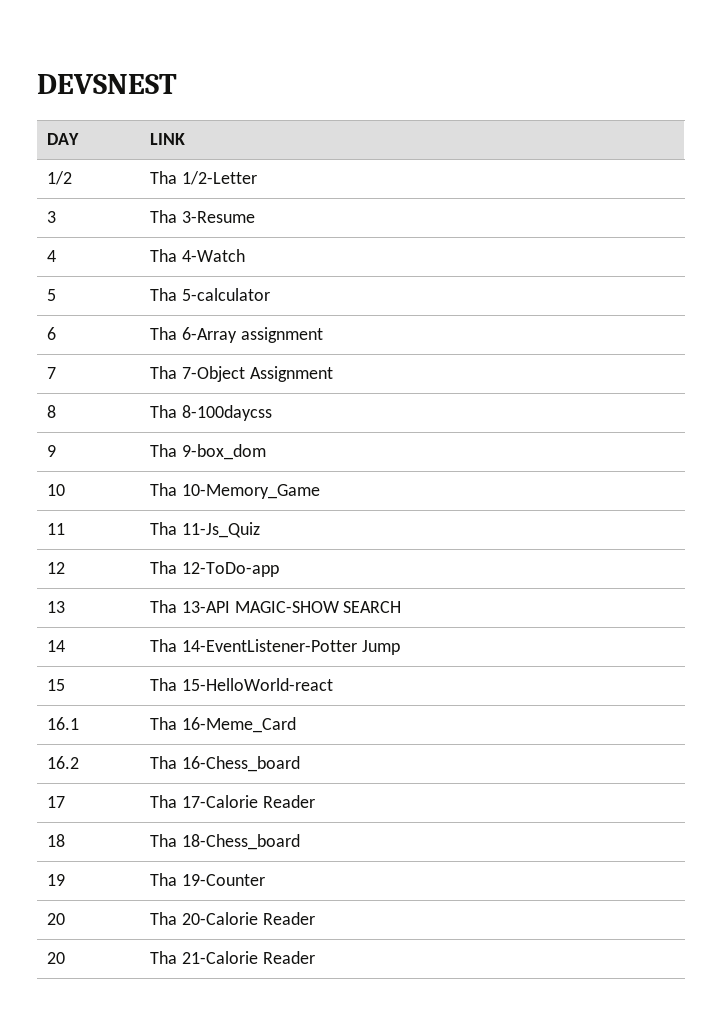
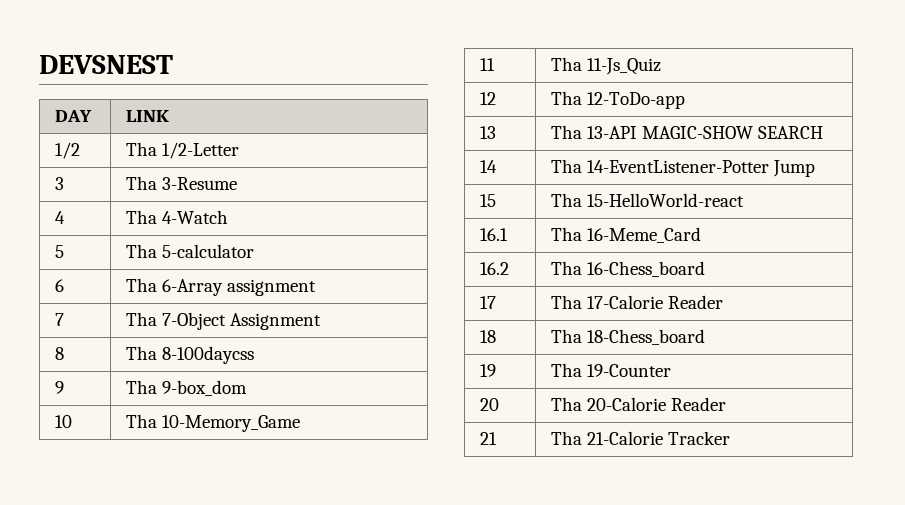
- 20 | Tha 21-Calorie Reader
+ 21 | Tha 21-Calorie Tracker

